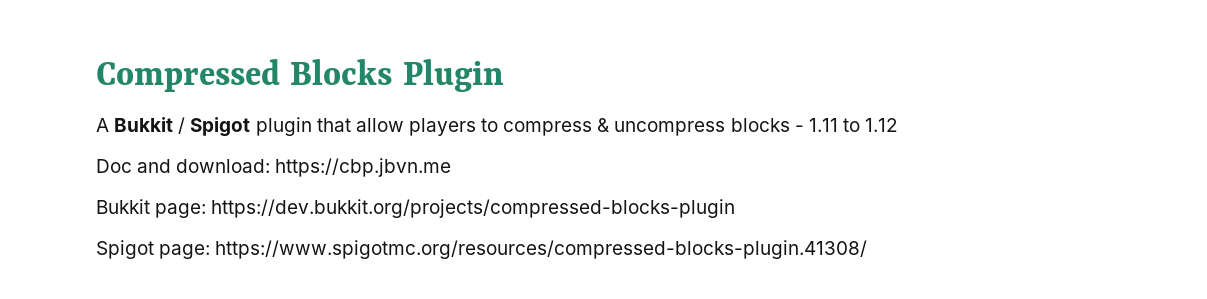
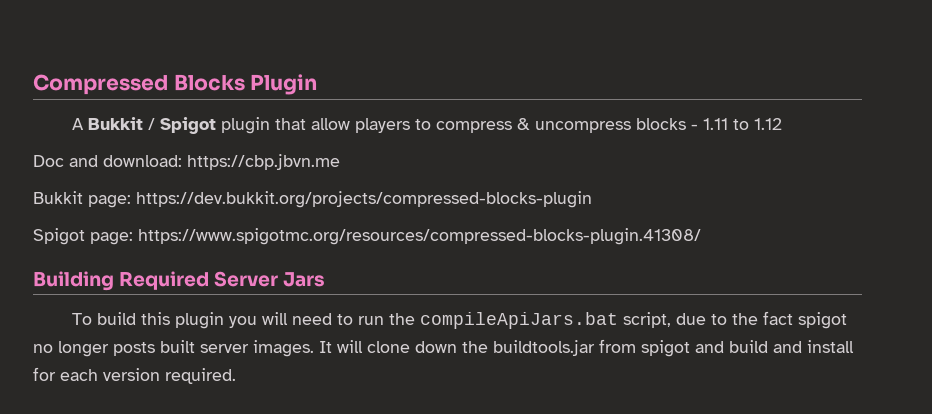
+ Building Required Server Jars
+ To build this plugin you will need to run the compileApiJars.bat script, due to the fact spigot no longer posts built server images. It will clone down the buildtools.jar from spigot and build and install for each version required.

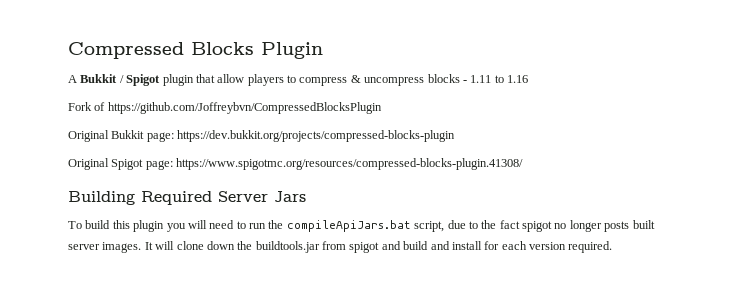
- A Bukkit / Spigot plugin that allow players to compress & uncompress blocks - 1.11 to 1.12
- Doc and download: https://cbp.jbvn.me
- Bukkit page: https://dev.bukkit.org/projects/compressed-blocks-plugin
+ A Bukkit / Spigot plugin that allow players to compress & uncompress blocks - 1.11 to 1.16
+ Fork of https://github.com/Joffreybvn/CompressedBlocksPlugin
+ Original Bukkit page: https://dev.bukkit.org/projects/compressed-blocks-plugin
- Spigot page: https://www.spigotmc.org/resources/compressed-blocks-plugin.41308/
+ Original Spigot page: https://www.spigotmc.org/resources/compressed-blocks-plugin.41308/

